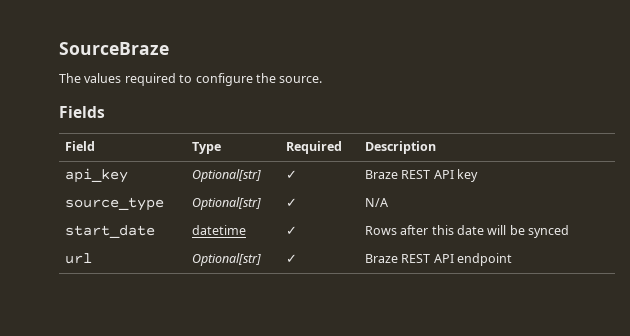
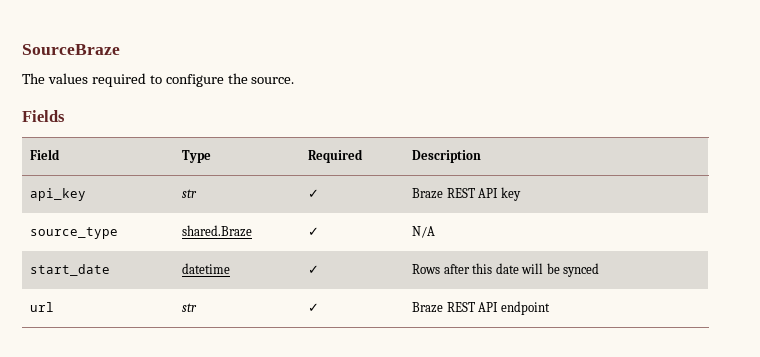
- api_key | Optional[str] | ✓ | Braze REST API key
+ api_key | str | ✓ | Braze REST API key
- source_type | Optional[str] | ✓ | N/A
+ source_type | shared.Braze | ✓ | N/A
- url | Optional[str] | ✓ | Braze REST API endpoint
+ url | str | ✓ | Braze REST API endpoint

